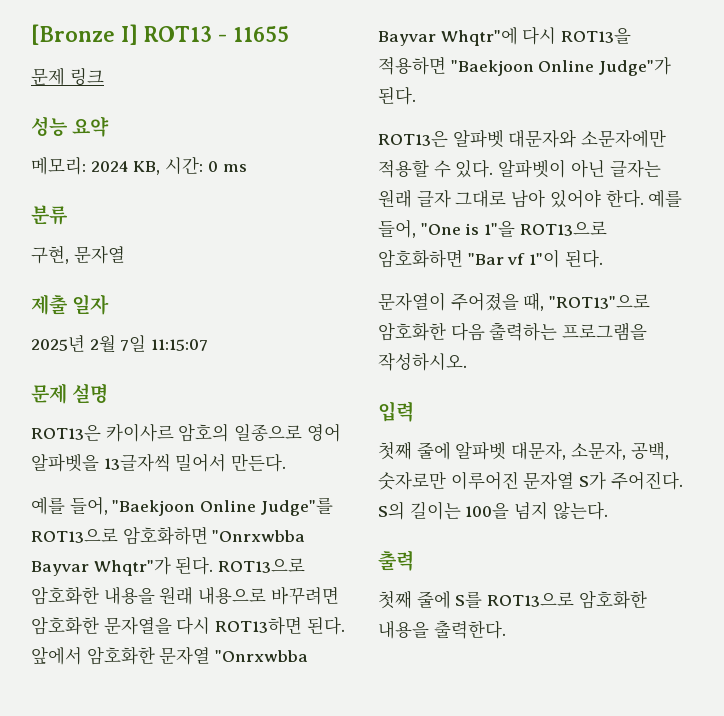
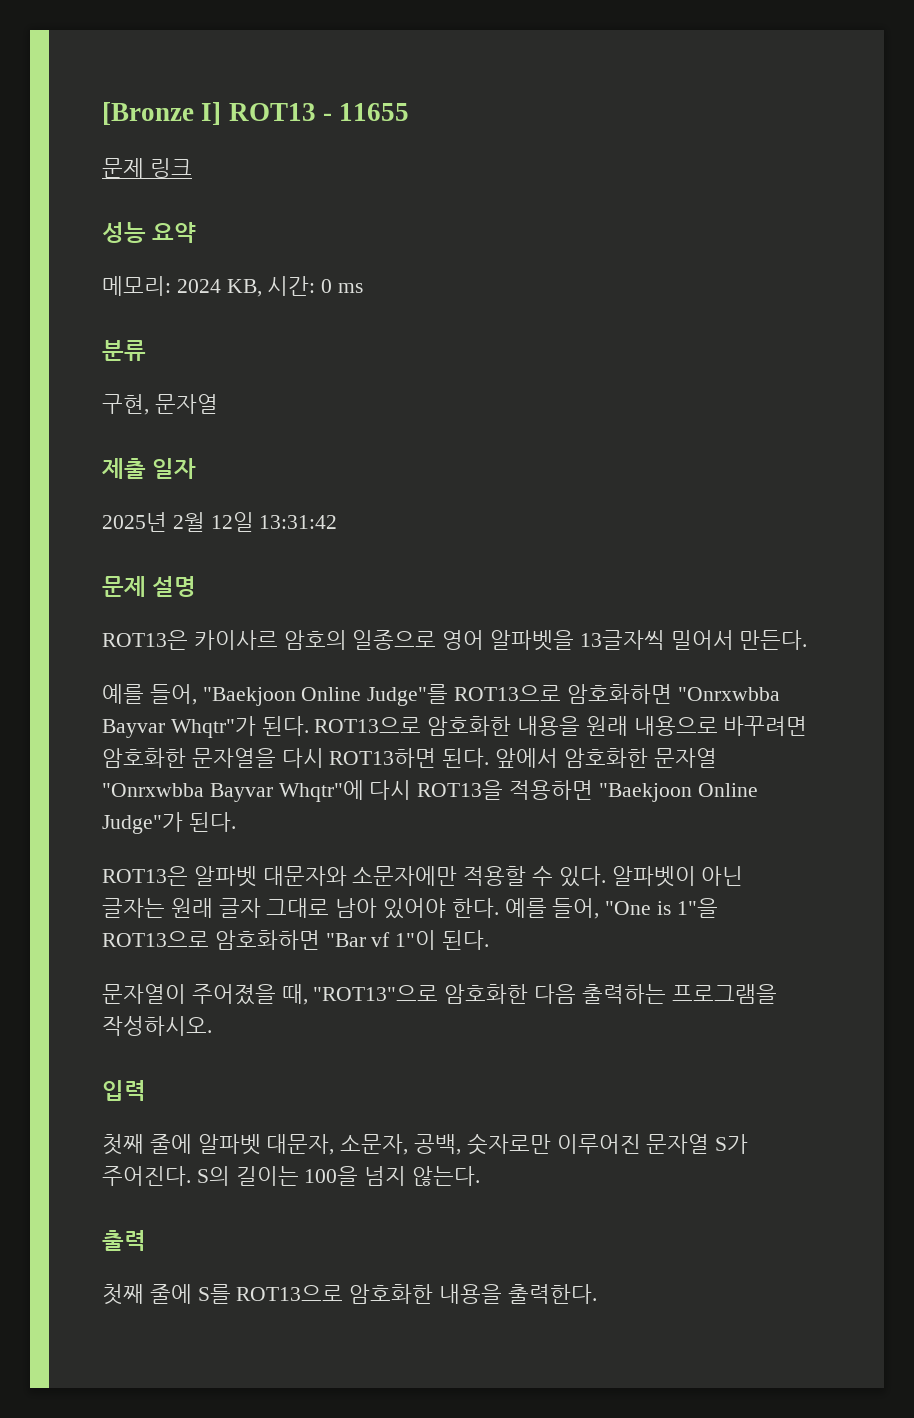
- 2025년 2월 7일 11:15:07
+ 2025년 2월 12일 13:31:42

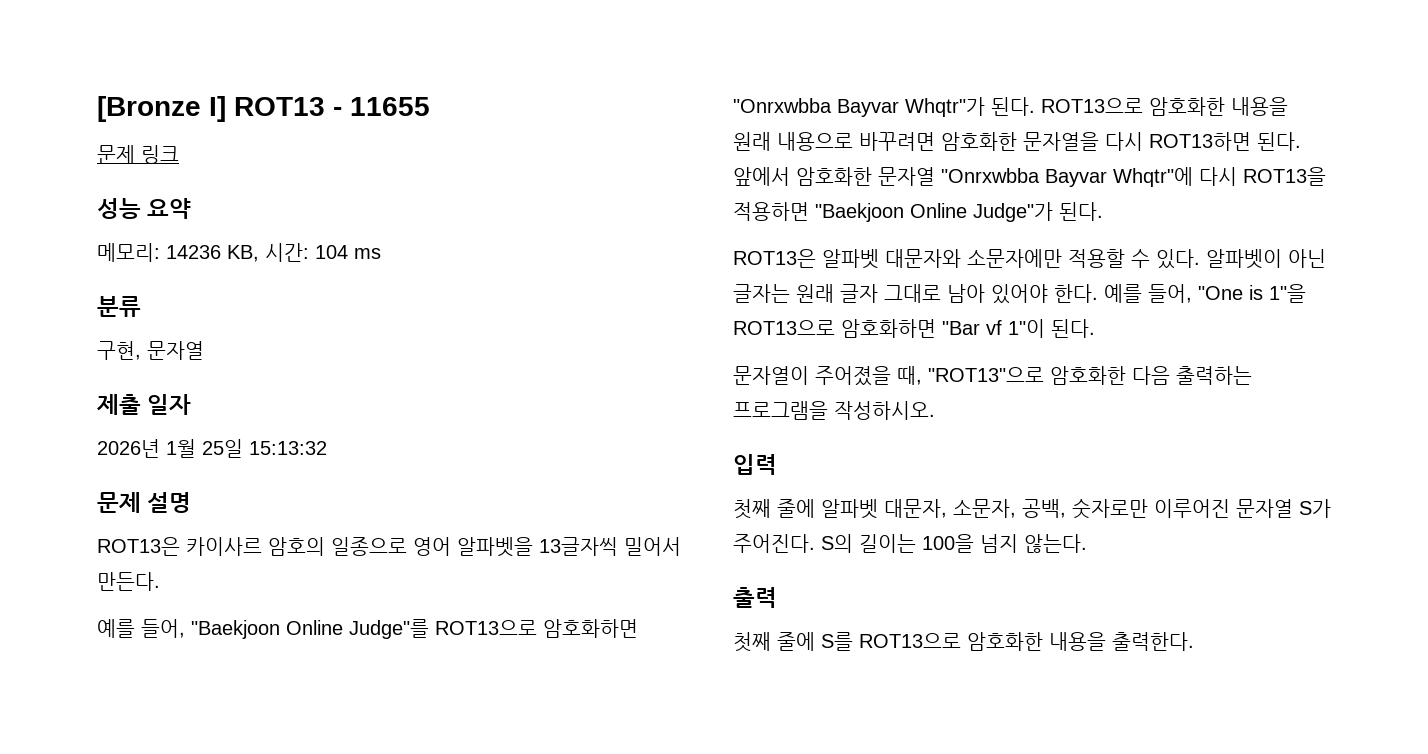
- 메모리: 2024 KB, 시간: 0 ms
+ 메모리: 14236 KB, 시간: 104 ms
- 2025년 2월 12일 13:31:42
+ 2026년 1월 25일 15:13:32

